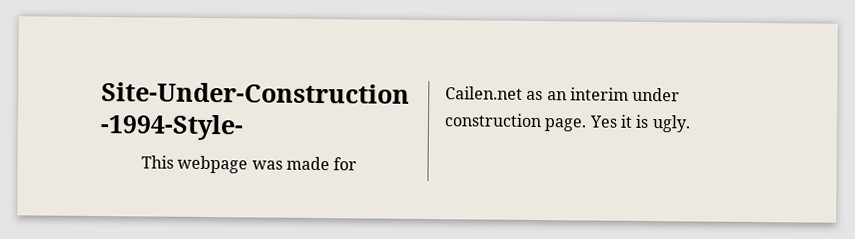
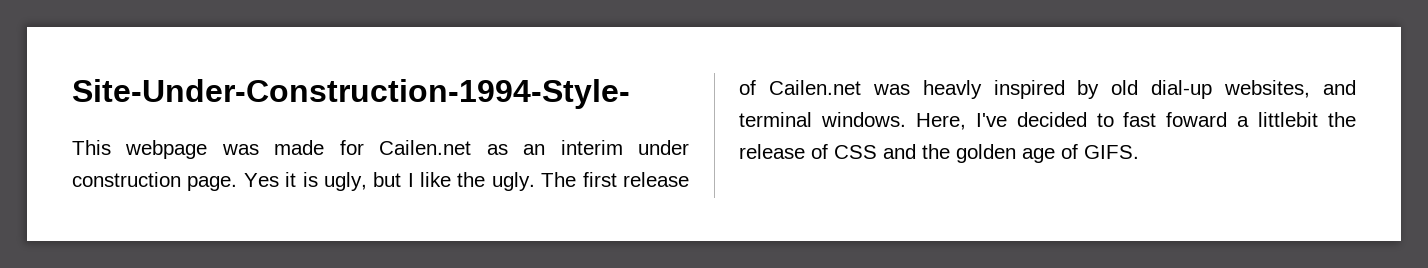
- Yes it is ugly.
+ Yes it is ugly, but I like the ugly. The first release of Cailen.net was heavly inspired by old dial-up websites, and terminal windows. Here, I've decided to fast foward a littlebit the release of CSS and the golden age of GIFS.

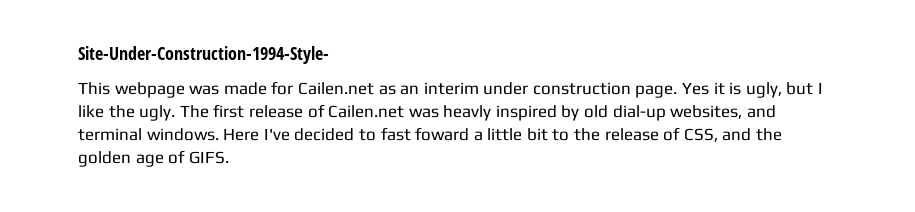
- Here, I've decided to fast foward a littlebit the release of CSS and the golden age of GIFS.
+ Here I've decided to fast foward a little bit to the release of CSS, and the golden age of GIFS.

